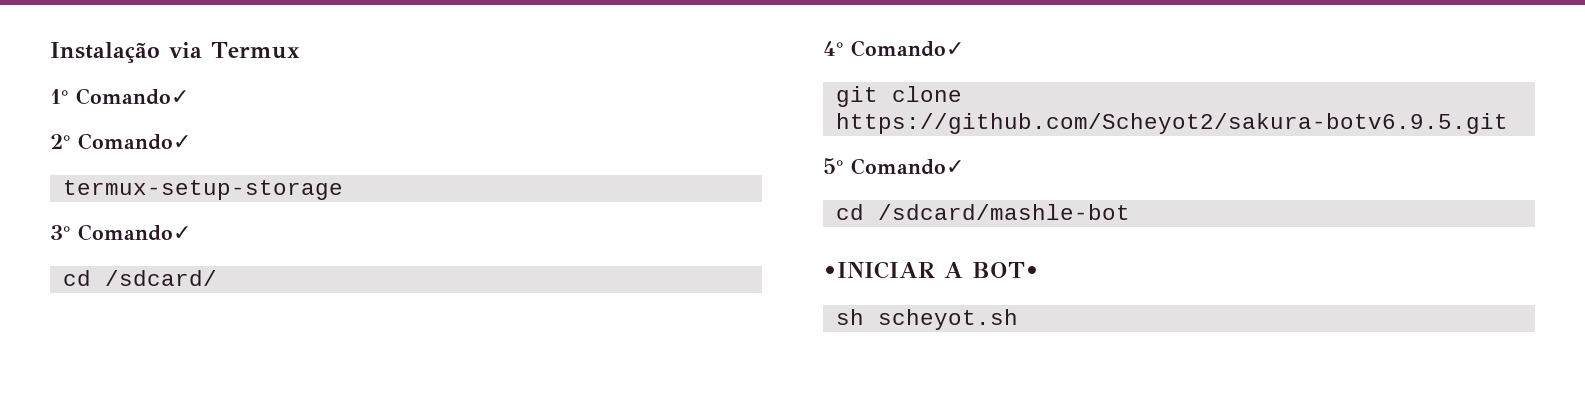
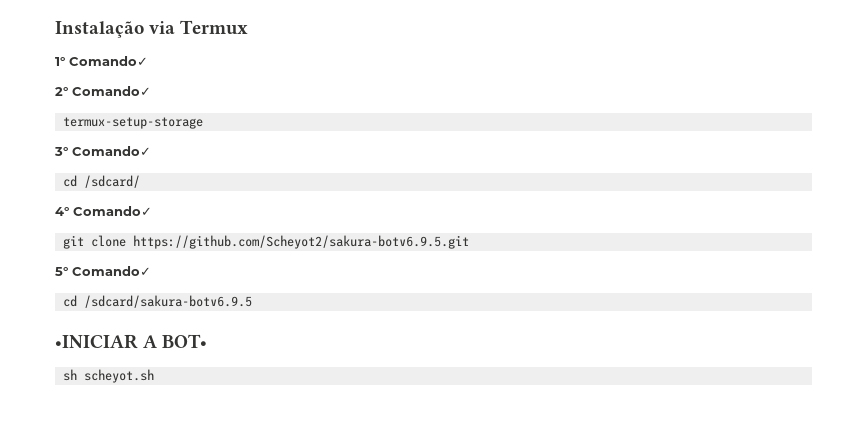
- cd /sdcard/mashle-bot
+ cd /sdcard/sakura-botv6.9.5

